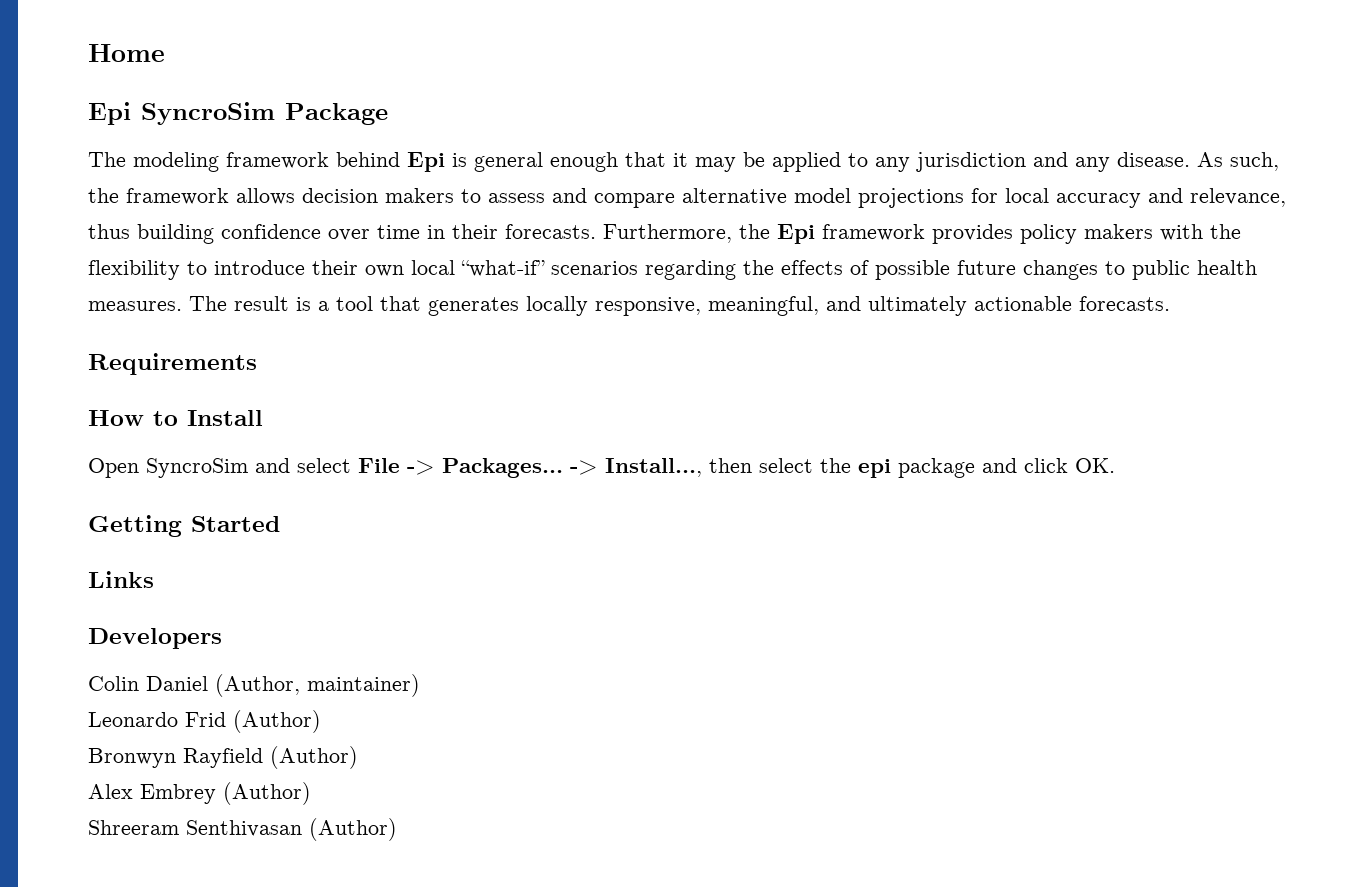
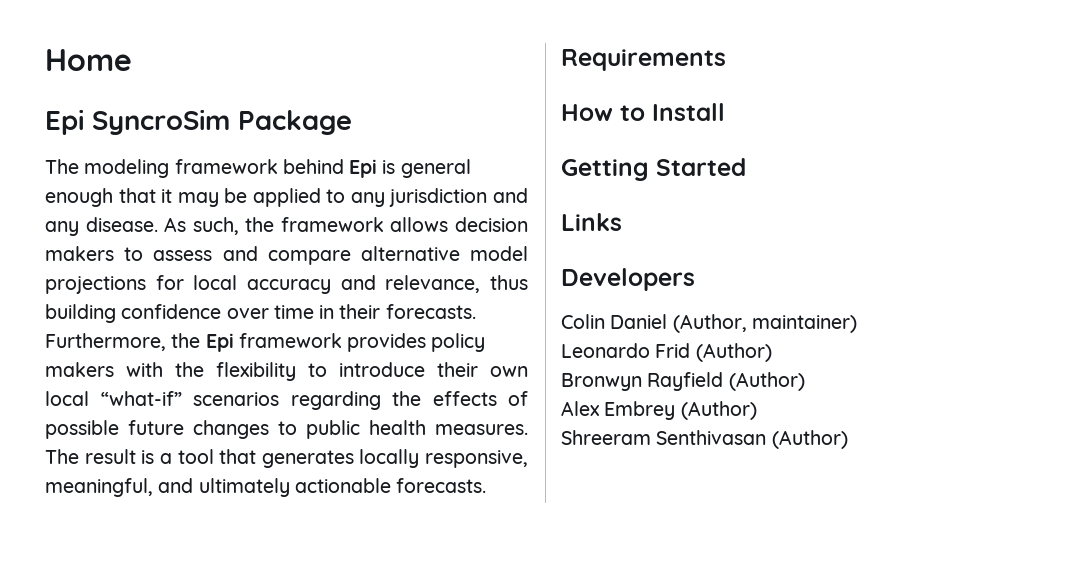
- Open SyncroSim and select File -> Packages… -> Install…, then select the epi package and click OK.

